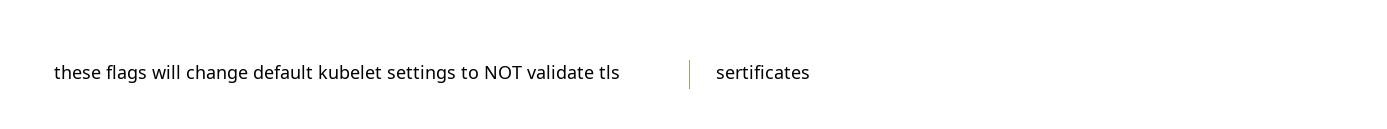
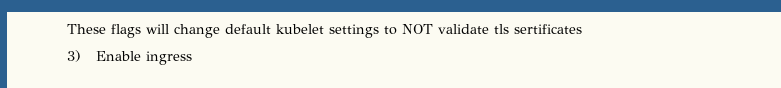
- these flags will change default kubelet settings to NOT validate tls sertificates
+ These flags will change default kubelet settings to NOT validate tls sertificates
+ 3) Enable ingress

